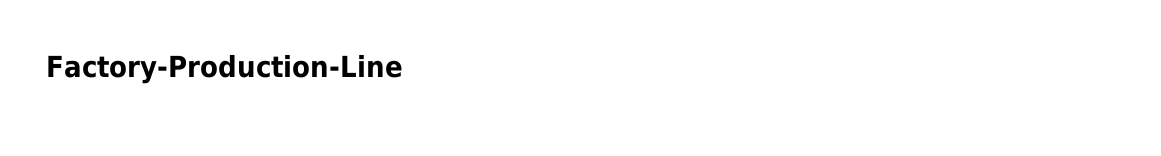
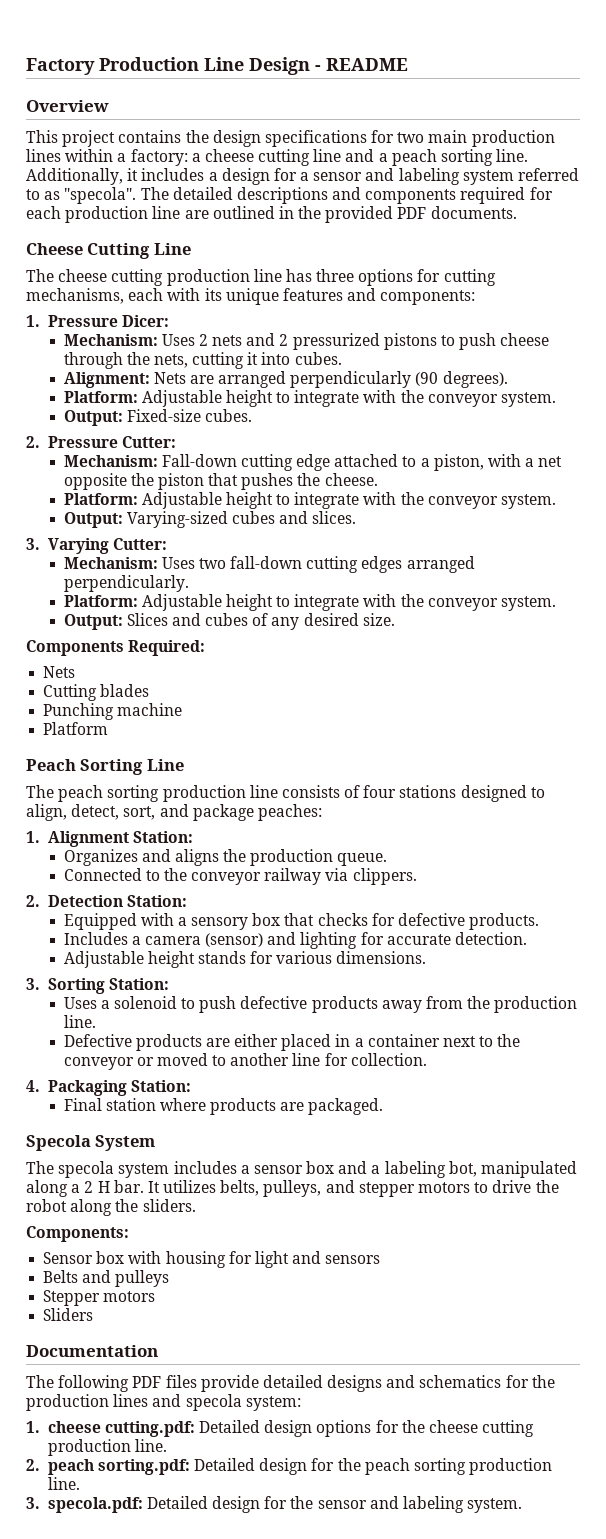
- Factory-Production-Line
+ Factory Production Line Design - README
+ Overview
+ This project contains the design specifications for two main production lines within a factory: a cheese cutting line and a peach sorting line. Additionally, it includes a design for a sensor and labeling system referred to as "specola". The detailed descriptions and components required for each production line are outlined in the provided PDF documents.
+ Cheese Cutting Line
+ The cheese cutting production line has three options for cutting mechanisms, each with its unique features and components:
+ 1. Pressure Dicer:
+ Mechanism: Uses 2 nets and 2 pressurized pistons to push cheese through the nets, cutting it into cubes.
+ Alignment: Nets are arranged perpendicularly (90 degrees).
+ Platform: Adjustable height to integrate with the conveyor system.
+ Output: Fixed-size cubes.
+ 2. Pressure Cutter:
+ Mechanism: Fall-down cutting edge attached to a piston, with a net opposite the piston that pushes the cheese.
+ Platform: Adjustable height to integrate with the conveyor system.
+ Output: Varying-sized cubes and slices.
+ 3. Varying Cutter:
+ Mechanism: Uses two fall-down cutting edges arranged perpendicularly.
+ Platform: Adjustable height to integrate with the conveyor system.
+ Output: Slices and cubes of any desired size.
+ Components Required:
+ Nets
+ Cutting blades
+ Punching machine
+ Platform
+ Peach Sorting Line
+ The peach sorting production line consists of four stations designed to align, detect, sort, and package peaches:
+ 1. Alignment Station:
+ Organizes and aligns the production queue.
+ Connected to the conveyor railway via clippers.
+ 2. Detection Station:
+ Equipped with a sensory box that checks for defective products.
+ Includes a camera (sensor) and lighting for accurate detection.
+ Adjustable height stands for various dimensions.
+ 3. Sorting Station:
+ Uses a solenoid to push defective products away from the production line.
+ Defective products are either placed in a container next to the conveyor or moved to another line for collection.
+ 4. Packaging Station:
+ Final station where products are packaged.
+ Specola System
+ The specola system includes a sensor box and a labeling bot, manipulated along a 2 H bar. It utilizes belts, pulleys, and stepper motors to drive the robot along the sliders.
+ Components:
+ Sensor box with housing for light and sensors
+ Belts and pulleys
+ Stepper motors
+ Sliders
+ Documentation
+ The following PDF files provide detailed designs and schematics for the production lines and specola system:
+ 1. cheese cutting.pdf: Detailed design options for the cheese cutting production line.
+ 2. peach sorting.pdf: Detailed design for the peach sorting production line.
+ 3. specola.pdf: Detailed design for the sensor and labeling system.

